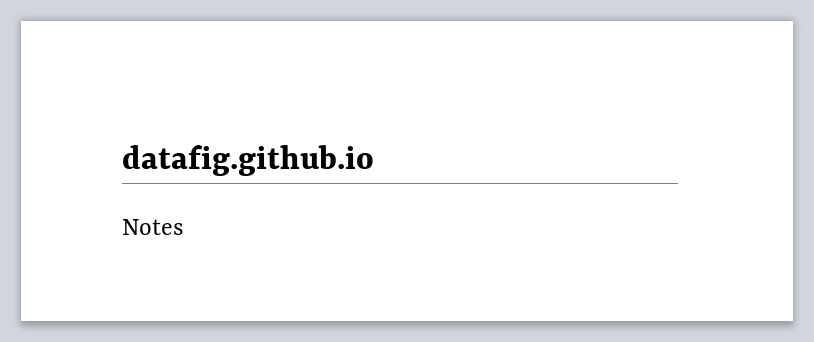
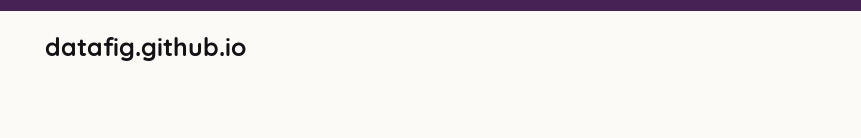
- Notes

